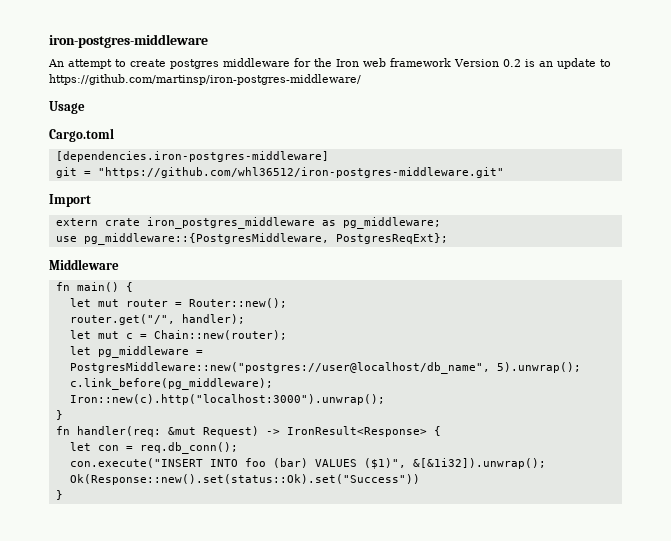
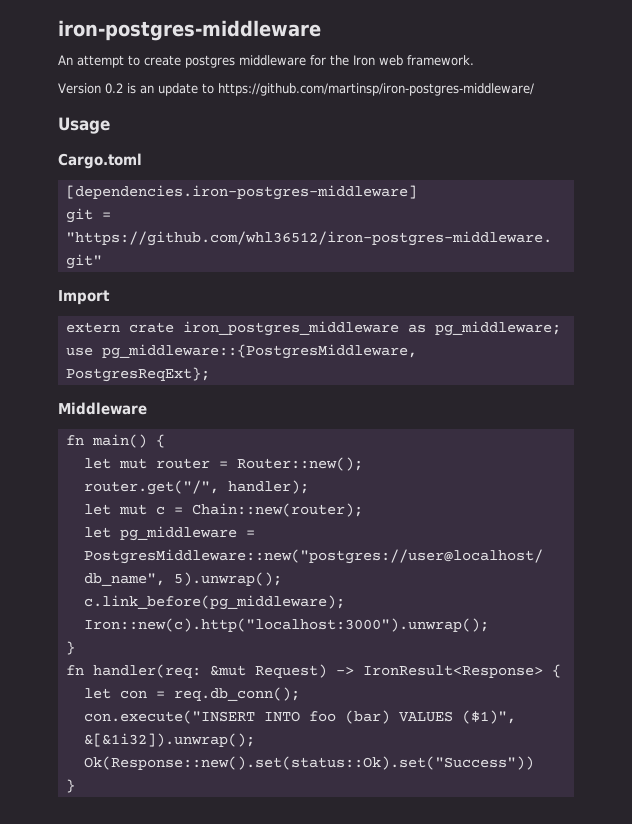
- An attempt to create postgres middleware for the Iron web framework Version 0.2 is an update to https://github.com/martinsp/iron-postgres-middleware/
+ An attempt to create postgres middleware for the Iron web framework.
+ Version 0.2 is an update to https://github.com/martinsp/iron-postgres-middleware/

